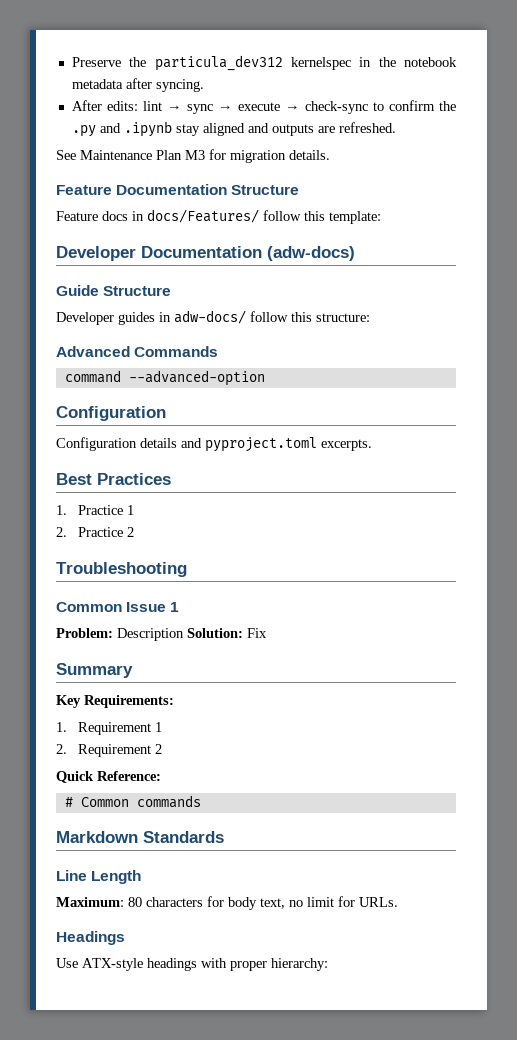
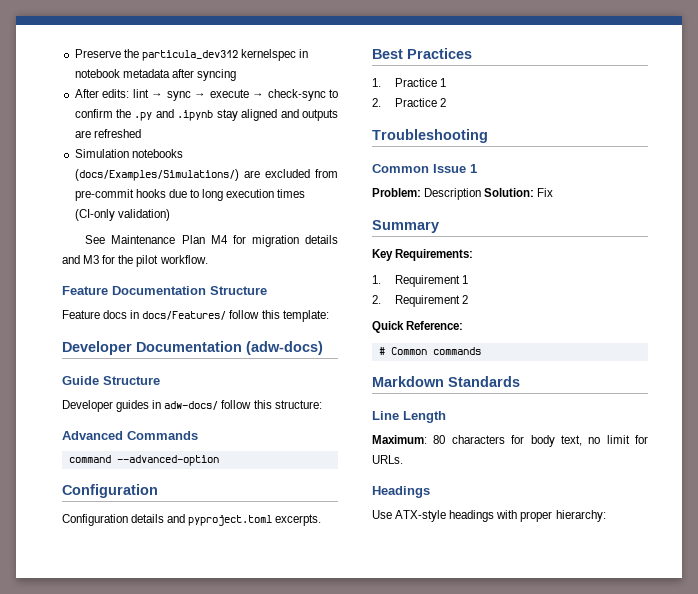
- Preserve the particula_dev312 kernelspec in the notebook metadata after syncing.
+ Preserve the particula_dev312 kernelspec in notebook metadata after syncing
- After edits: lint → sync → execute → check-sync to confirm the .py and .ipynb stay aligned and outputs are refreshed.
- See Maintenance Plan M3 for migration details.
+ After edits: lint → sync → execute → check-sync to confirm the .py and .ipynb stay aligned and outputs are refreshed
+ Simulation notebooks (docs/Examples/Simulations/) are excluded from pre-commit hooks due to long execution times (CI-only validation)
+ See Maintenance Plan M4 for migration details and M3 for the pilot workflow.

